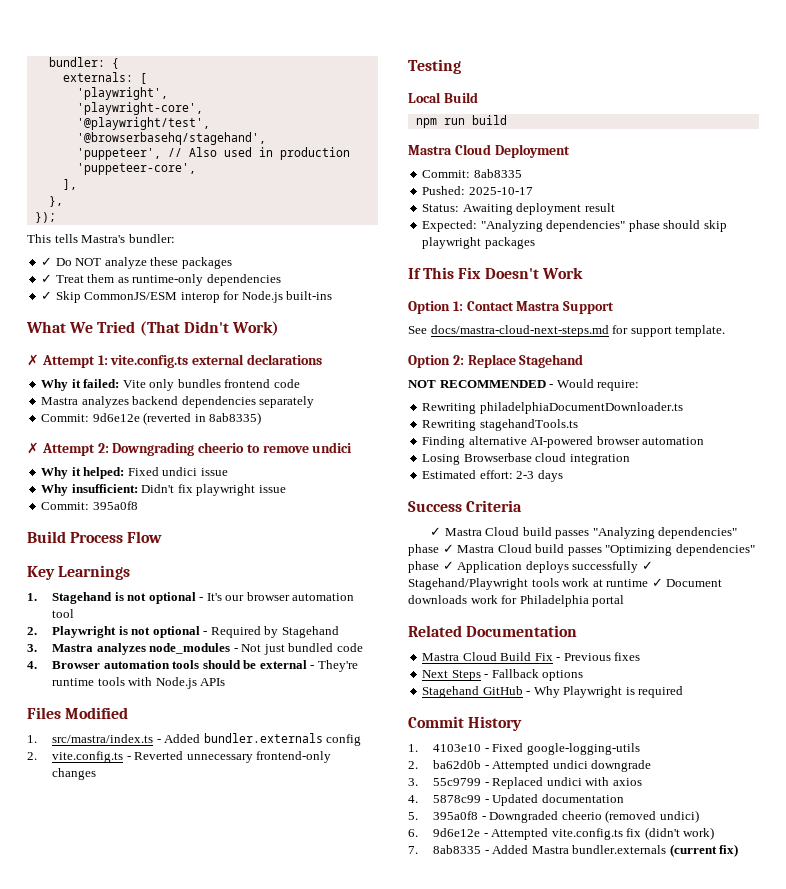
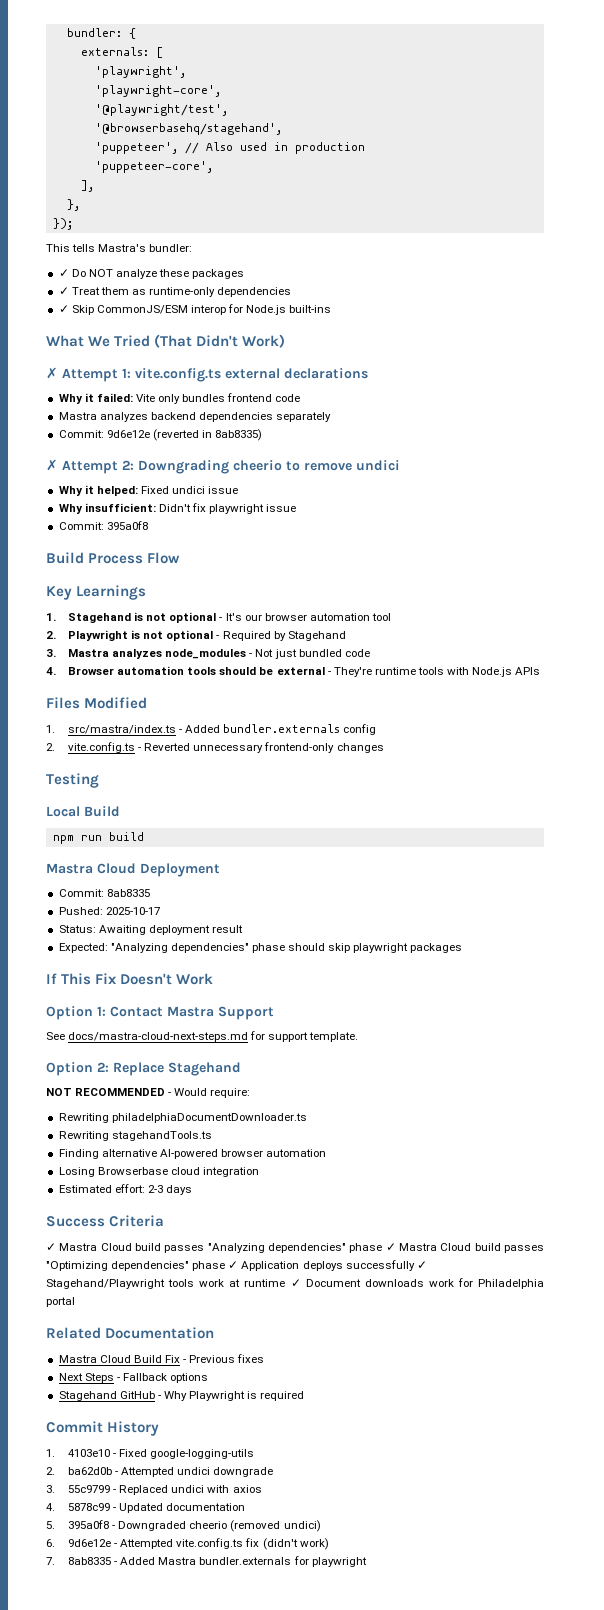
- 7. 8ab8335 - Added Mastra bundler.externals (current fix)
+ 7. 8ab8335 - Added Mastra bundler.externals for playwright

